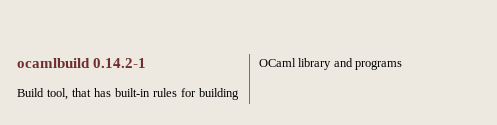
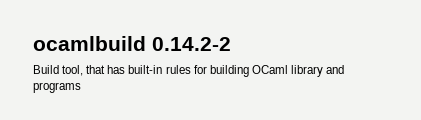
- ocamlbuild 0.14.2-1
+ ocamlbuild 0.14.2-2

